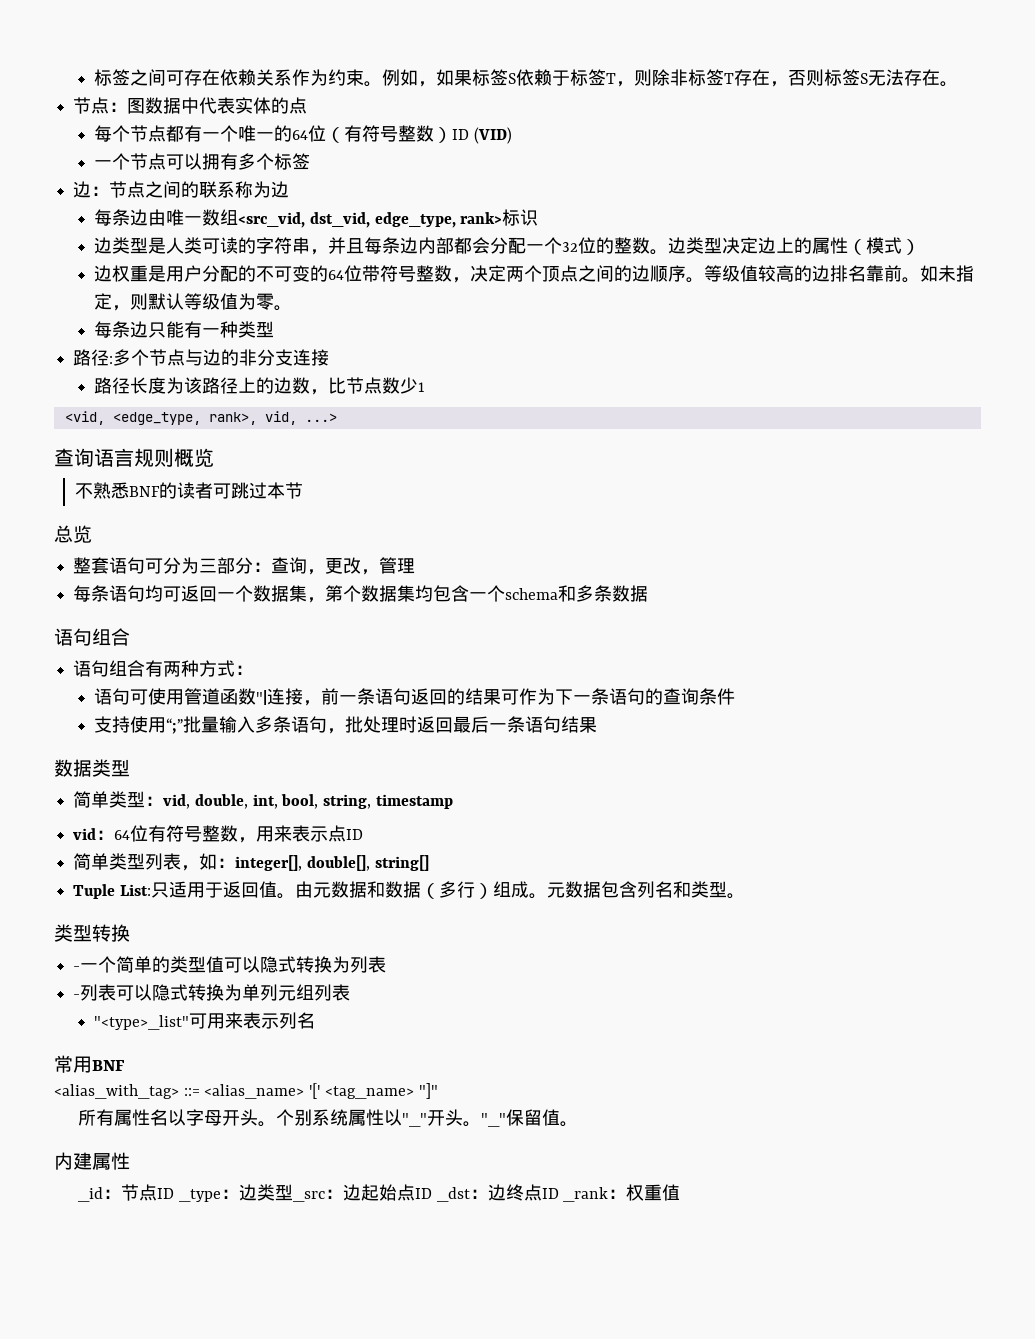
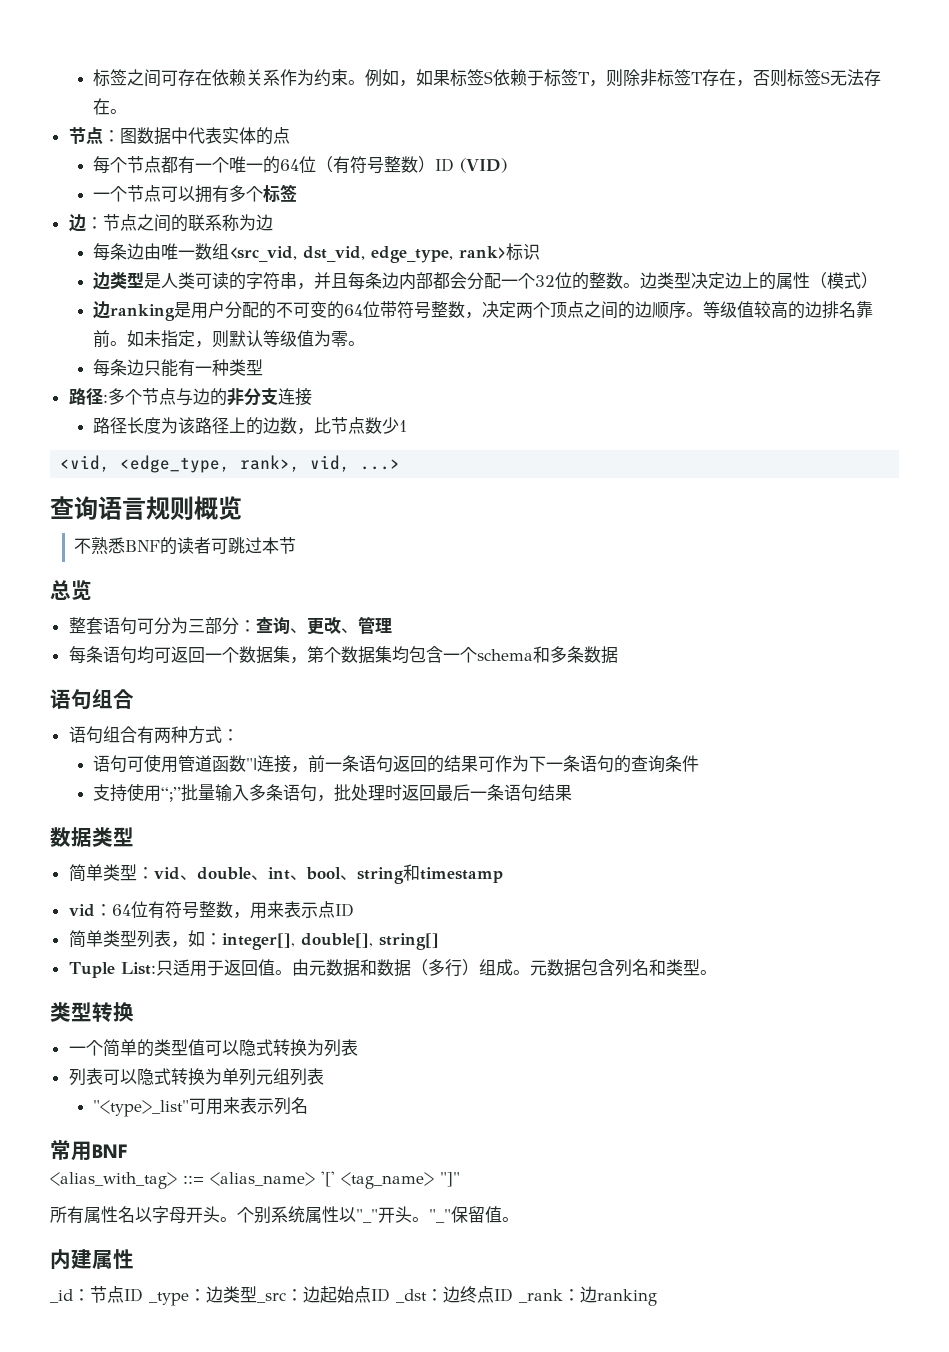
- 边权重是用户分配的不可变的64位带符号整数，决定两个顶点之间的边顺序。
+ 边ranking是用户分配的不可变的64位带符号整数，决定两个顶点之间的边顺序。
- 整套语句可分为三部分：查询，更改，管理
+ 整套语句可分为三部分：查询、更改、管理
- 简单类型：vid, double, int, bool, string, timestamp
+ 简单类型：vid、double、int、bool、string和timestamp
- -一个简单的类型值可以隐式转换为列表
+ 一个简单的类型值可以隐式转换为列表
- -列表可以隐式转换为单列元组列表
+ 列表可以隐式转换为单列元组列表
- _id：节点ID _type：边类型_src：边起始点ID _dst：边终点ID _rank：权重值
+ _id：节点ID _type：边类型_src：边起始点ID _dst：边终点ID _rank：边ranking

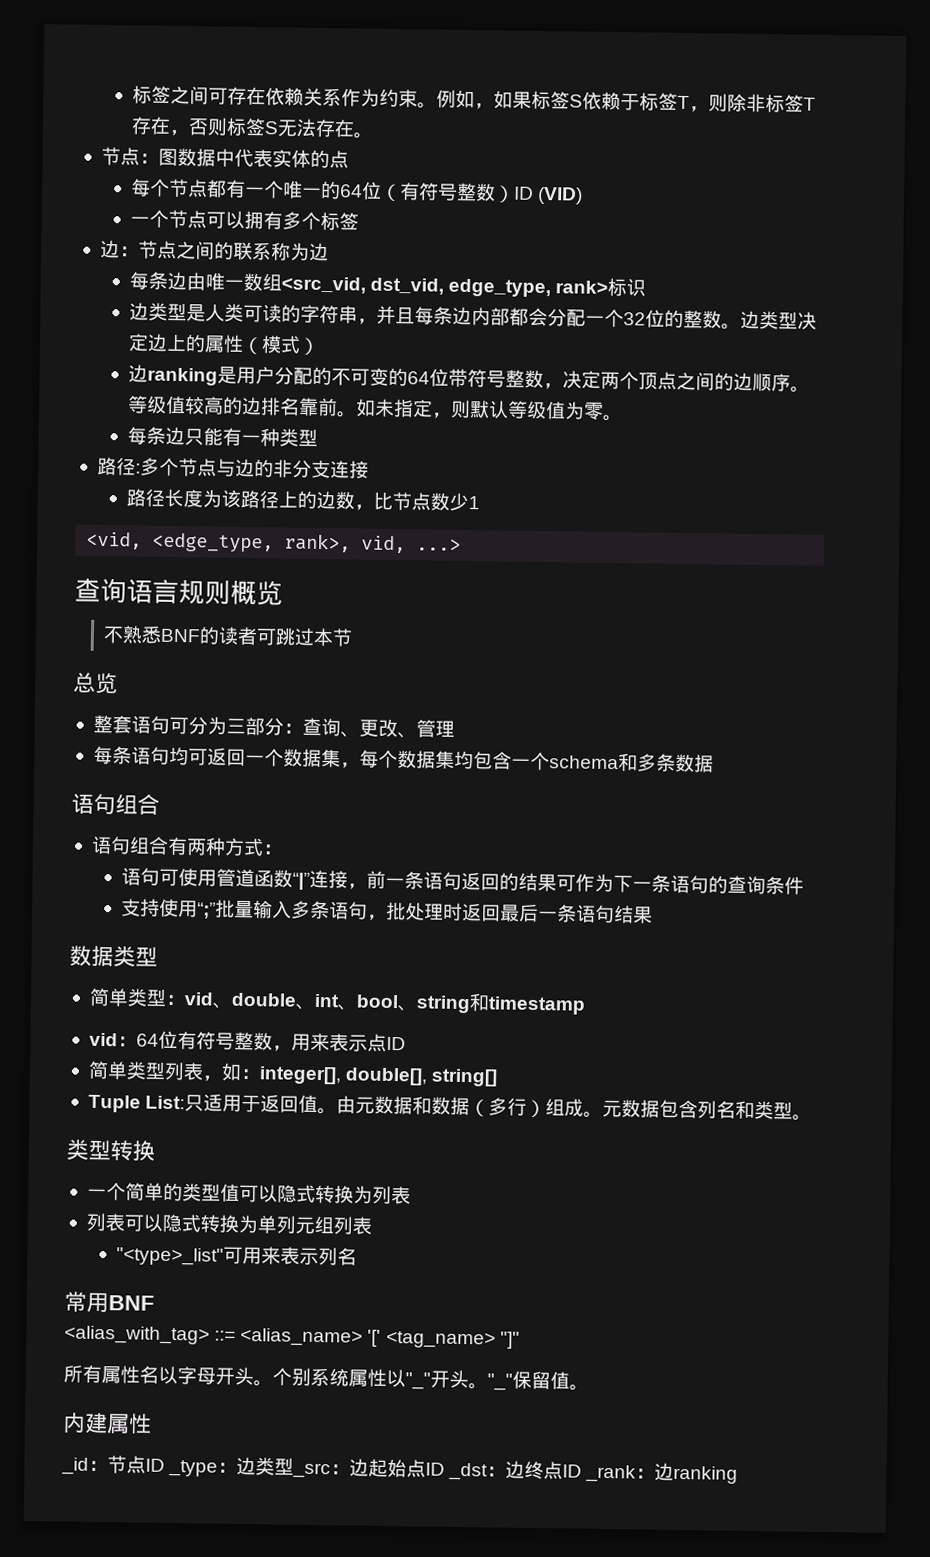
- 每条语句均可返回一个数据集，第个数据集均包含一个schema和多条数据
+ 每条语句均可返回一个数据集，每个数据集均包含一个schema和多条数据
- 语句可使用管道函数"|连接，前一条语句返回的结果可作为下一条语句的查询条件
+ 语句可使用管道函数“|”连接，前一条语句返回的结果可作为下一条语句的查询条件

